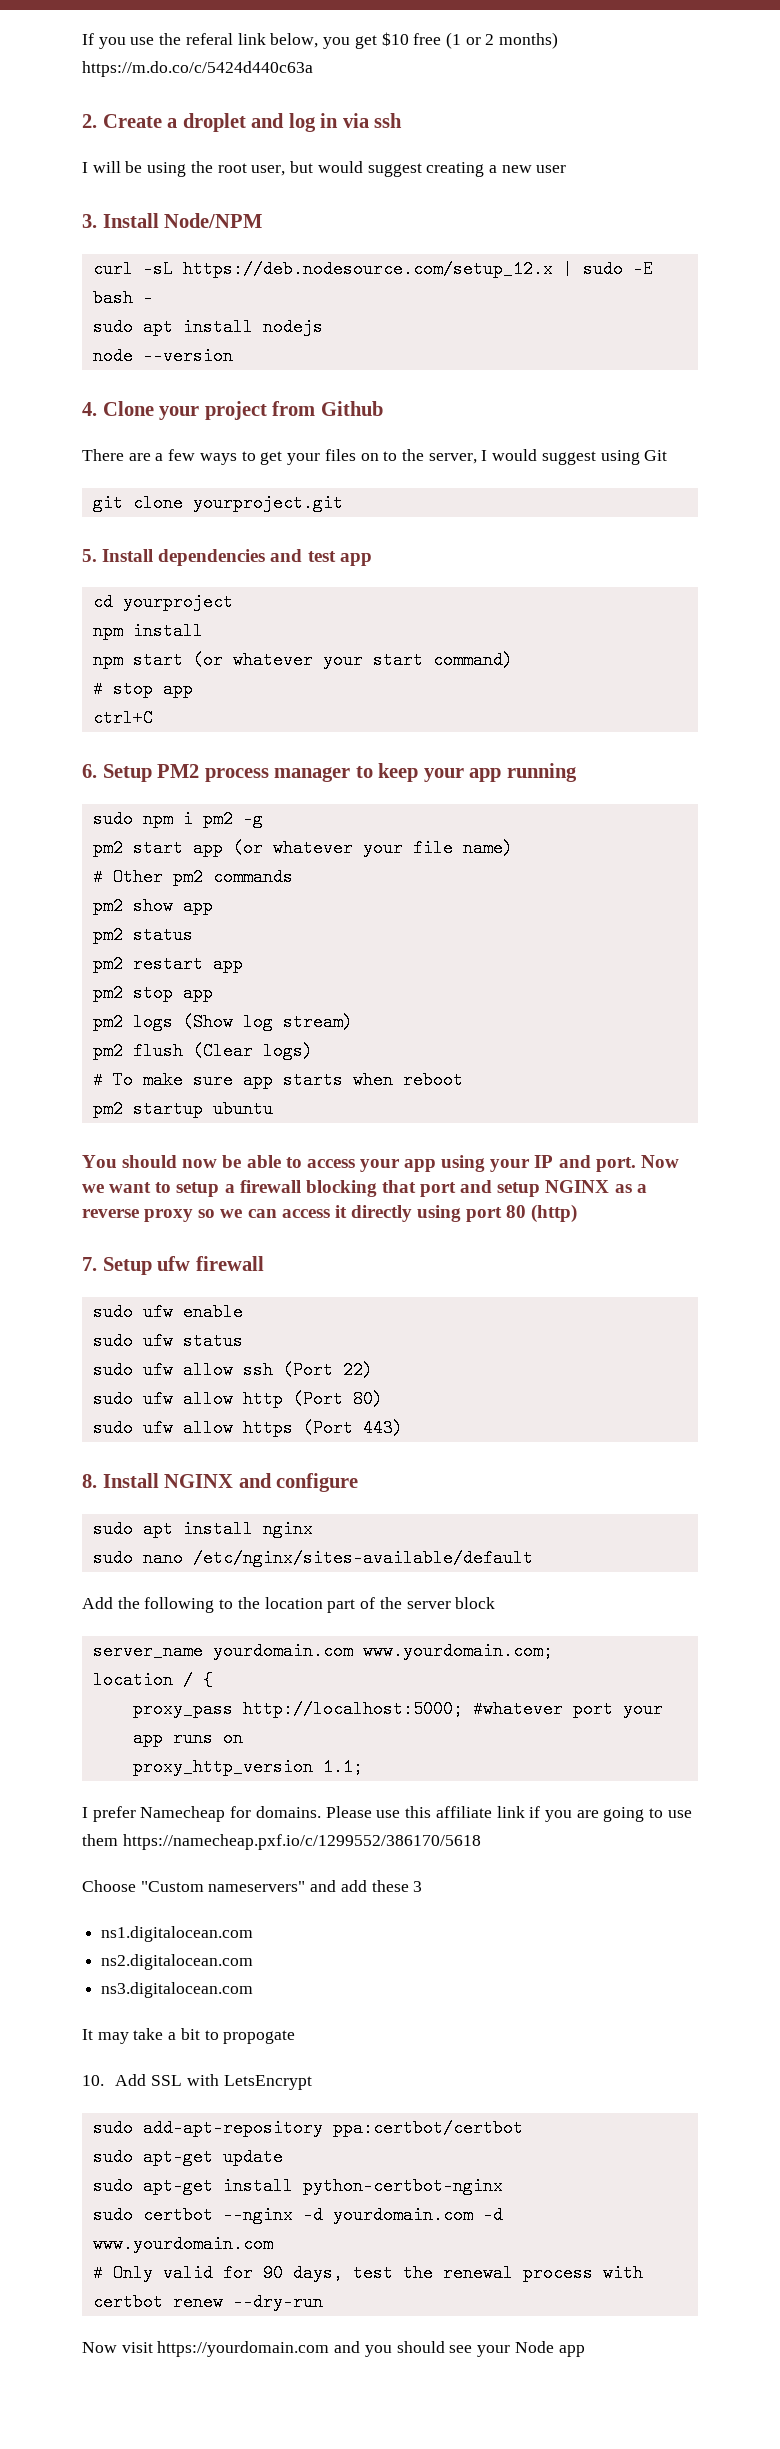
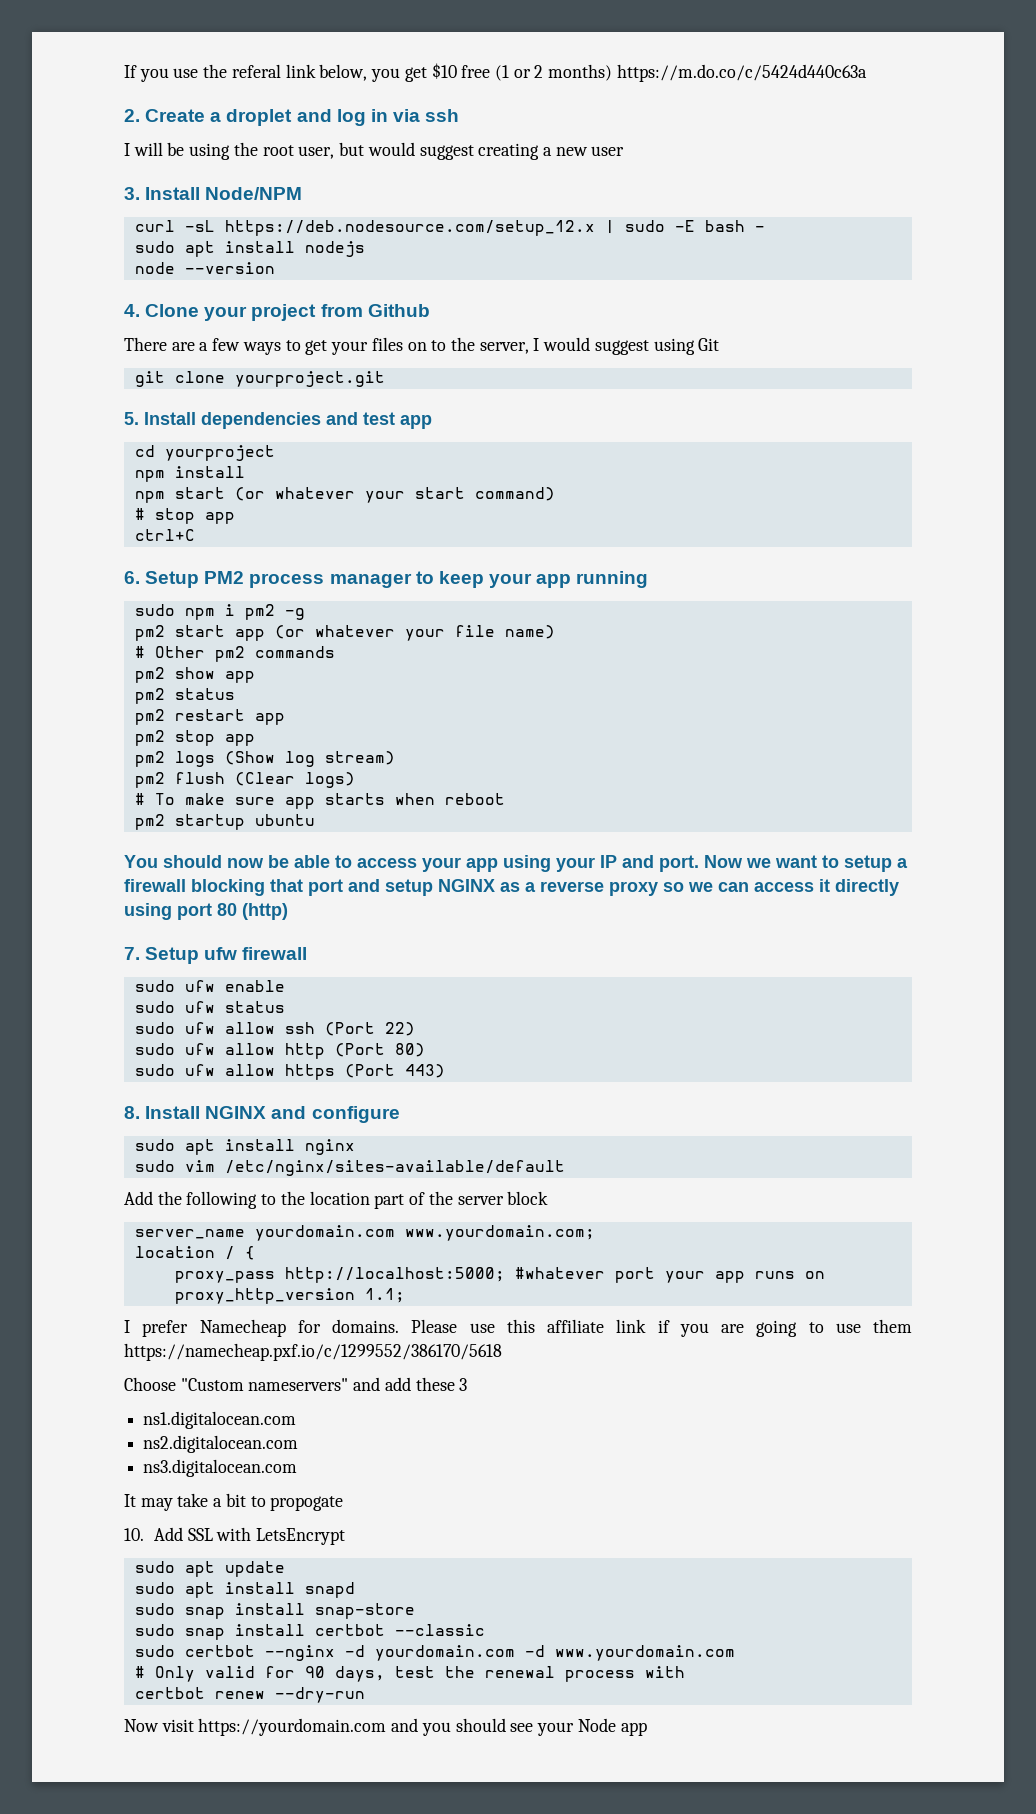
- sudo nano /etc/nginx/sites-available/default
+ sudo vim /etc/nginx/sites-available/default
- sudo add-apt-repository ppa:certbot/certbot
- sudo apt-get update
- sudo apt-get install python-certbot-nginx
+ sudo apt update
+ sudo apt install snapd
+ sudo snap install snap-store
+ sudo snap install certbot --classic

